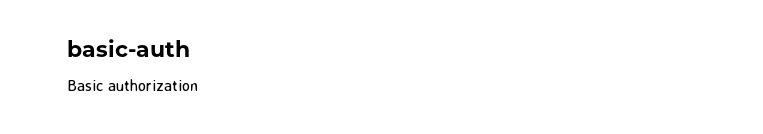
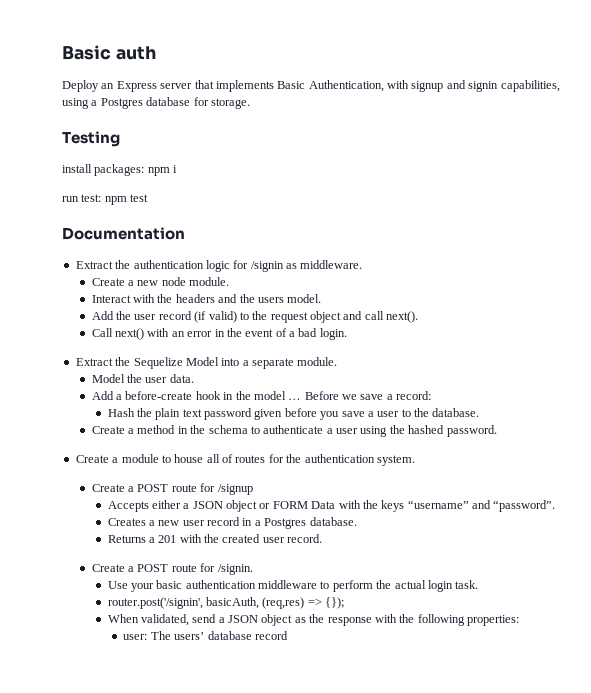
- basic-auth
- Basic authorization
+ Basic auth
+ Deploy an Express server that implements Basic Authentication, with signup and signin capabilities, using a Postgres database for storage.
+ Testing
+ install packages: npm i
+ run test: npm test
+ Documentation
+ Extract the authentication logic for /signin as middleware.
+ Create a new node module.
+ Interact with the headers and the users model.
+ Add the user record (if valid) to the request object and call next().
+ Call next() with an error in the event of a bad login.
+ Extract the Sequelize Model into a separate module.
+ Model the user data.
+ Add a before-create hook in the model … Before we save a record:
+ Hash the plain text password given before you save a user to the database.
+ Create a method in the schema to authenticate a user using the hashed password.
+ Create a module to house all of routes for the authentication system.
+ Create a POST route for /signup
+ Accepts either a JSON object or FORM Data with the keys “username” and “password”.
+ Creates a new user record in a Postgres database.
+ Returns a 201 with the created user record.
+ Create a POST route for /signin.
+ Use your basic authentication middleware to perform the actual login task.
+ router.post('/signin', basicAuth, (req,res) => {});
+ When validated, send a JSON object as the response with the following properties:
+ user: The users’ database record

